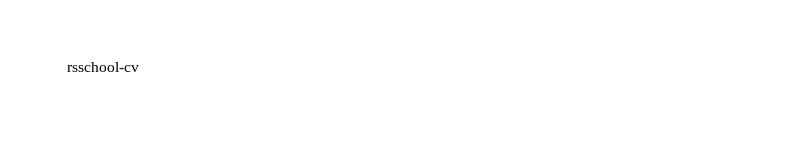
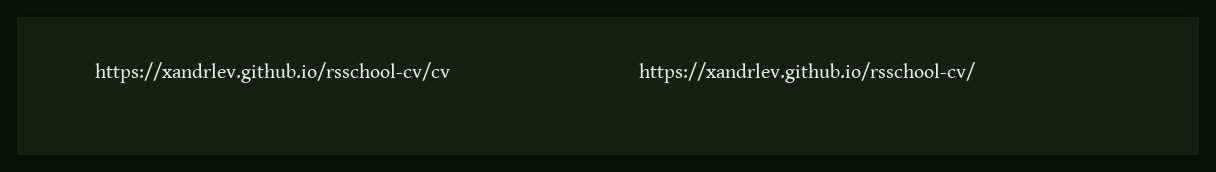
- rsschool-cv
+ https://xandrlev.github.io/rsschool-cv/cv https://xandrlev.github.io/rsschool-cv/

